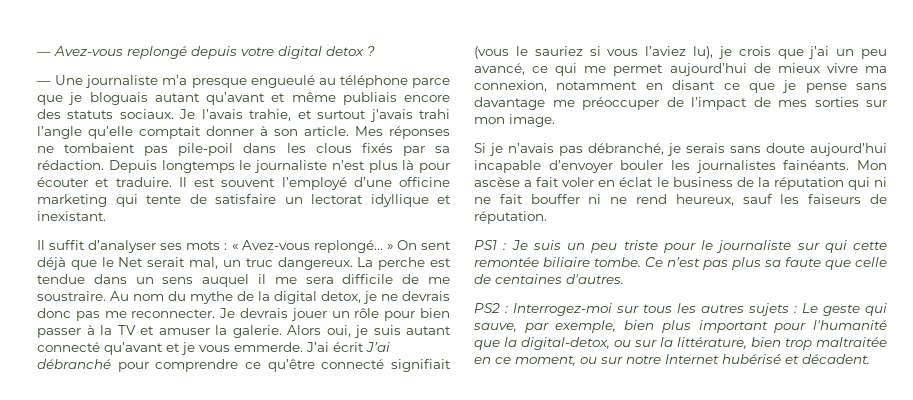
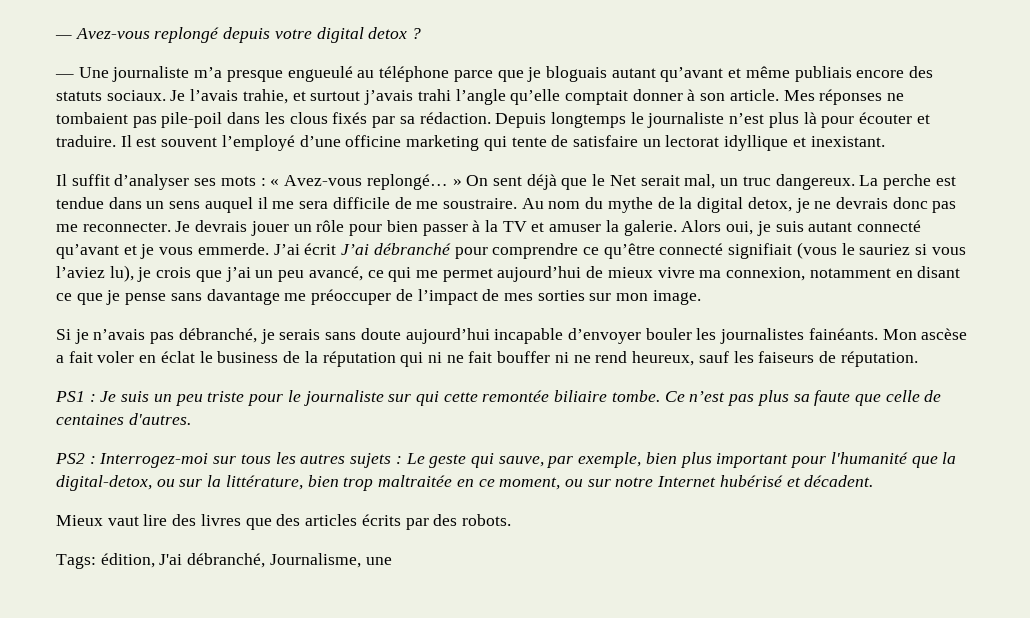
+ Mieux vaut lire des livres que des articles écrits par des robots.
+ Tags: édition, J'ai débranché, Journalisme, une

